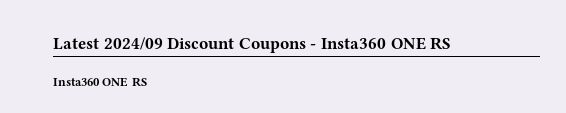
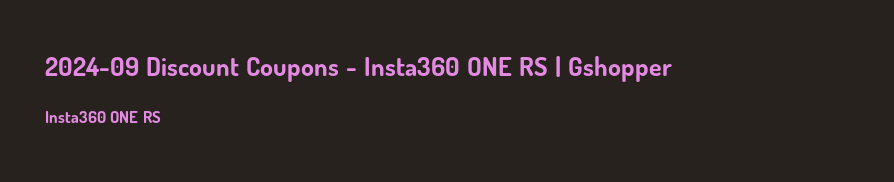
- Latest 2024/09 Discount Coupons - Insta360 ONE RS
+ 2024-09 Discount Coupons - Insta360 ONE RS | Gshopper

